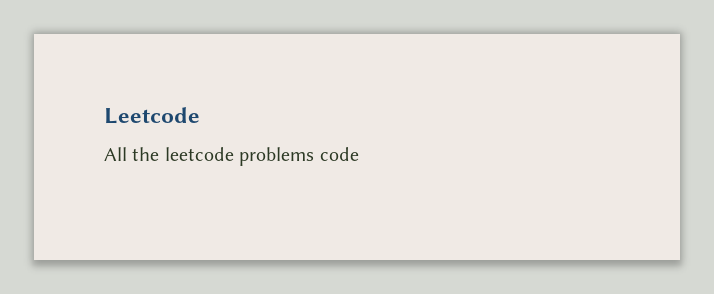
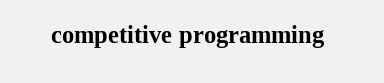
- Leetcode
- All the leetcode problems code
+ competitive programming

